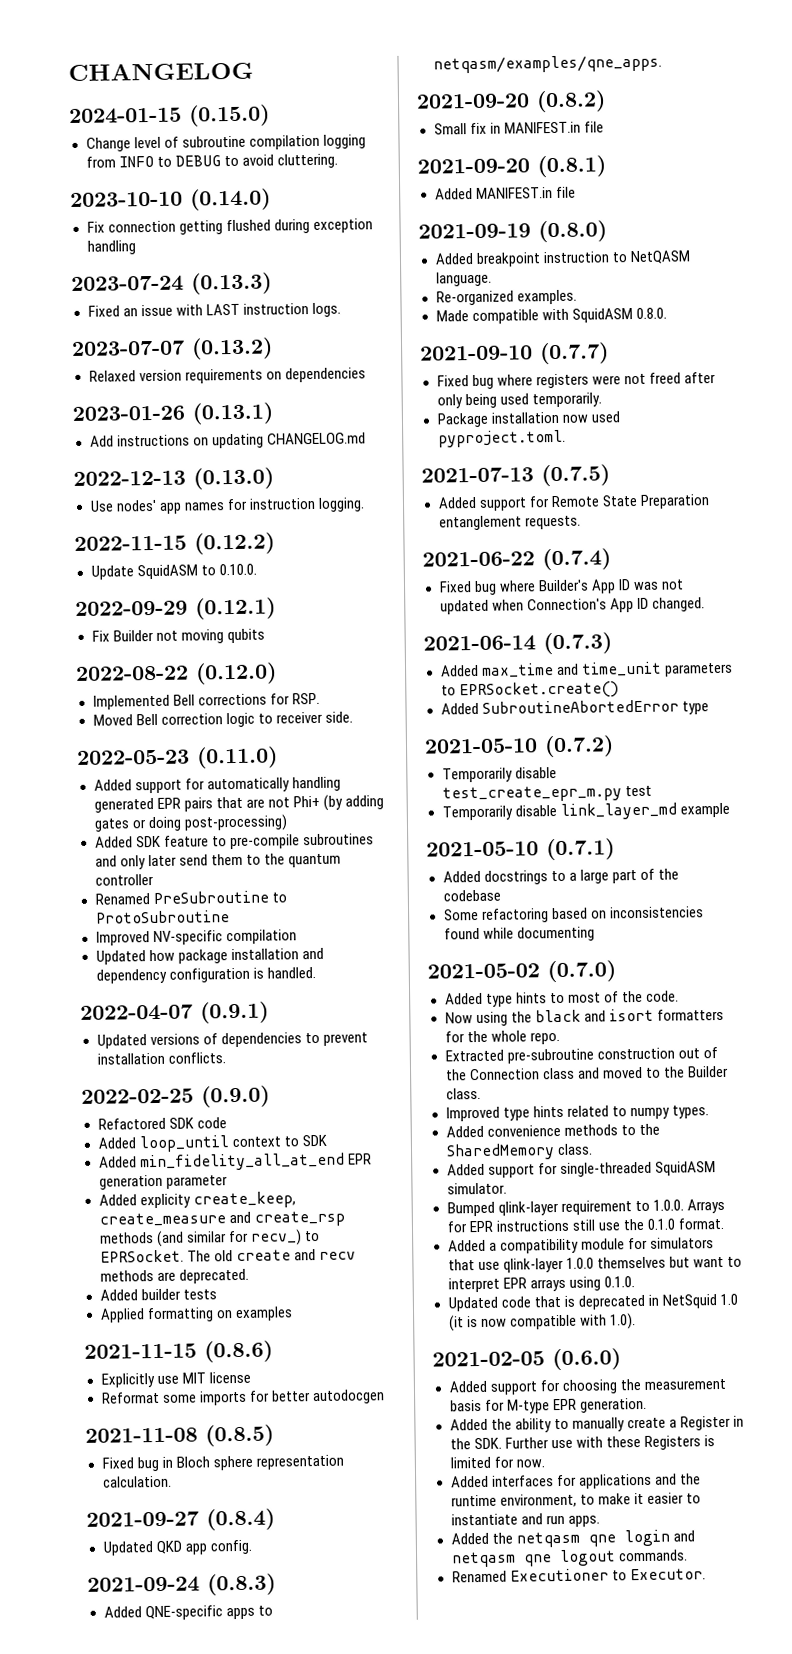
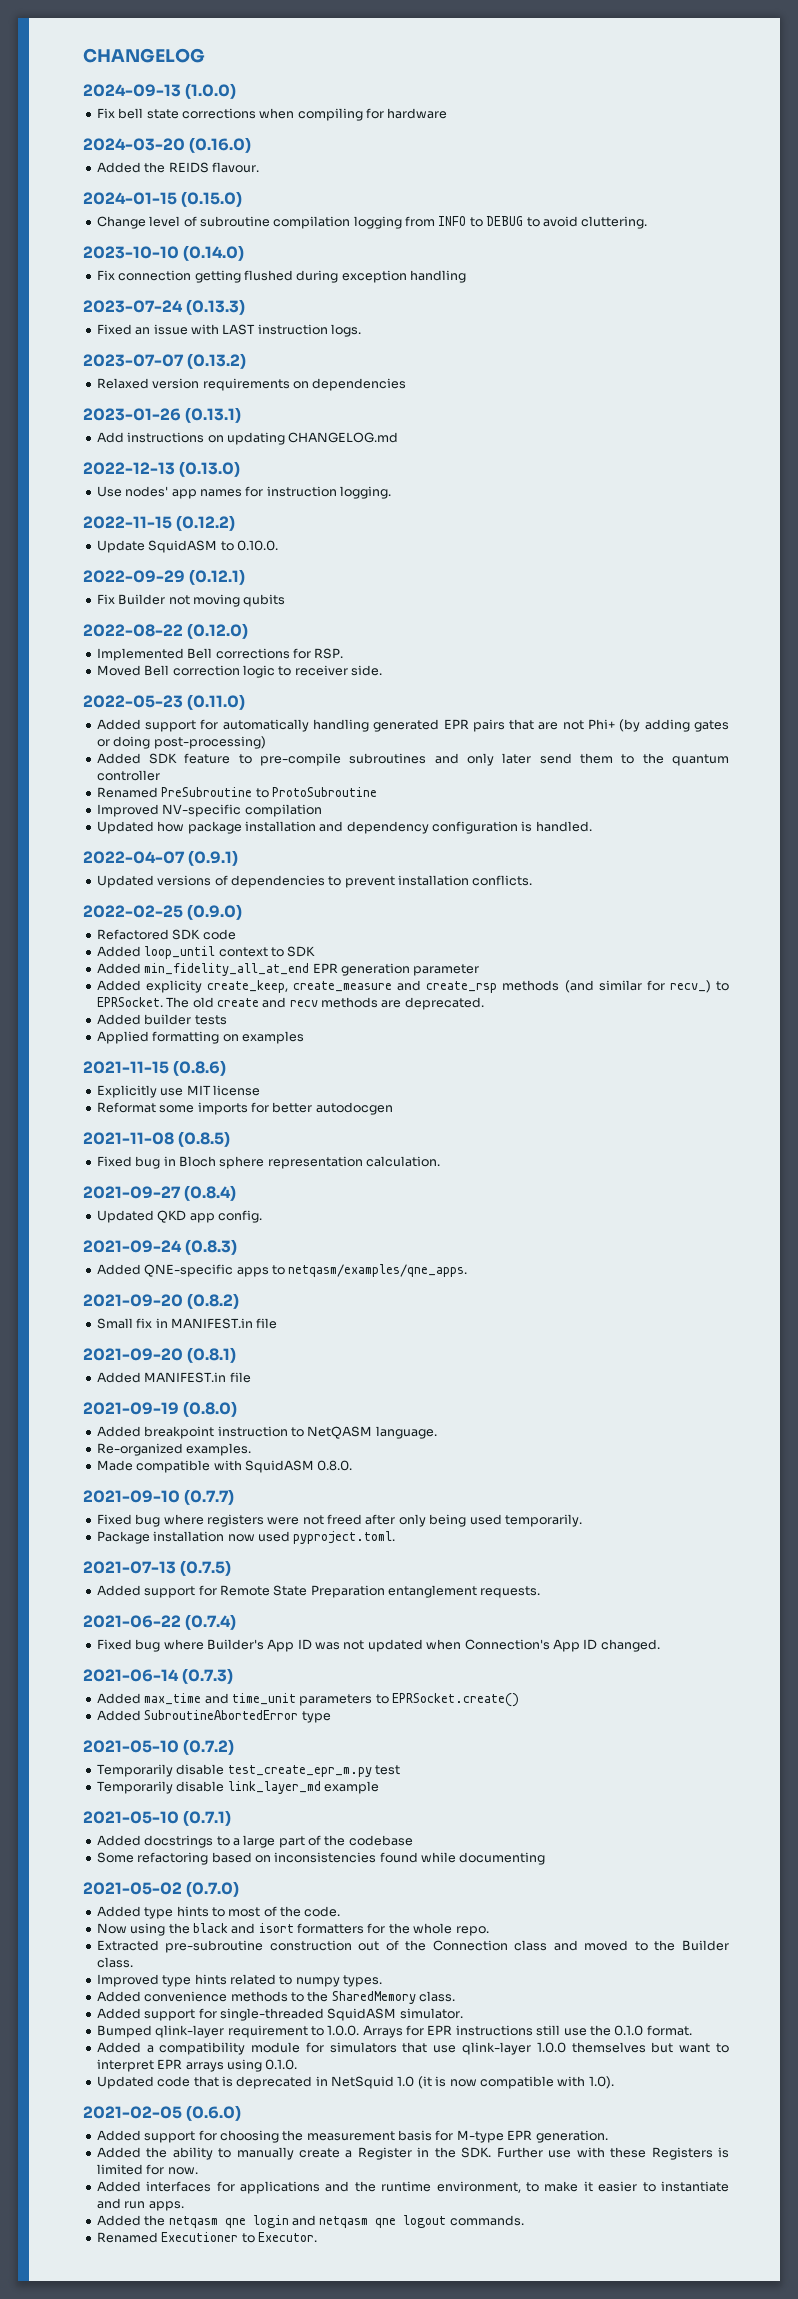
+ 2024-09-13 (1.0.0)
+ Fix bell state corrections when compiling for hardware
+ 2024-03-20 (0.16.0)
+ Added the REIDS flavour.

